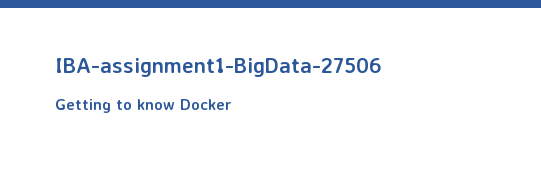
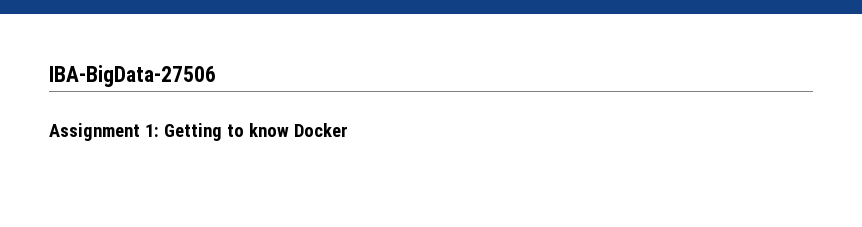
- IBA-assignment1-BigData-27506
- Getting to know Docker
+ IBA-BigData-27506
+ Assignment 1: Getting to know Docker

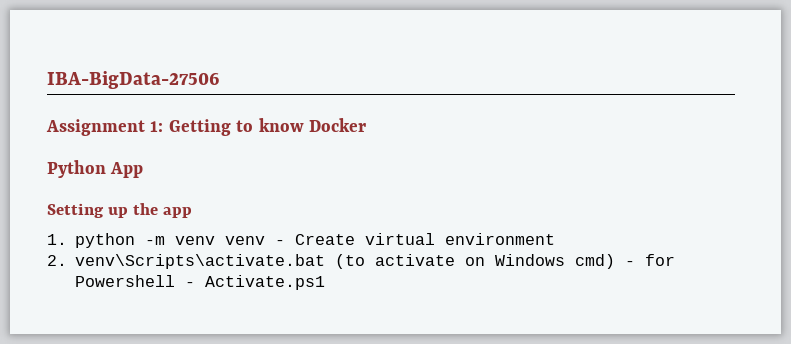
+ Python App
+ Setting up the app
+ 1. python -m venv venv - Create virtual environment
+ 2. venv\Scripts\activate.bat (to activate on Windows cmd) - for Powershell - Activate.ps1

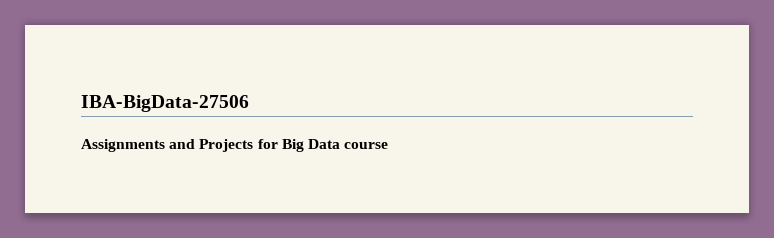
- Assignment 1: Getting to know Docker
- Python App
- Setting up the app
- 1. python -m venv venv - Create virtual environment
- 2. venv\Scripts\activate.bat (to activate on Windows cmd) - for Powershell - Activate.ps1
+ Assignments and Projects for Big Data course

